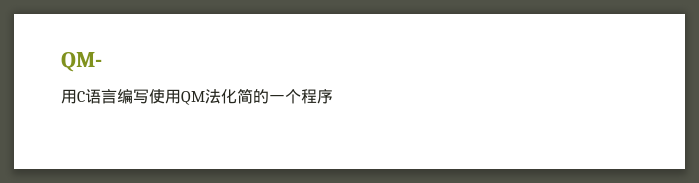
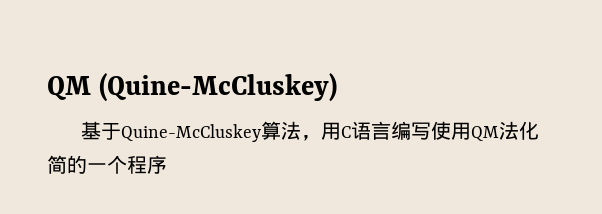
- QM-
- 用C语言编写使用QM法化简的一个程序
+ QM (Quine-McCluskey)
+ 基于Quine-McCluskey算法，用C语言编写使用QM法化简的一个程序

